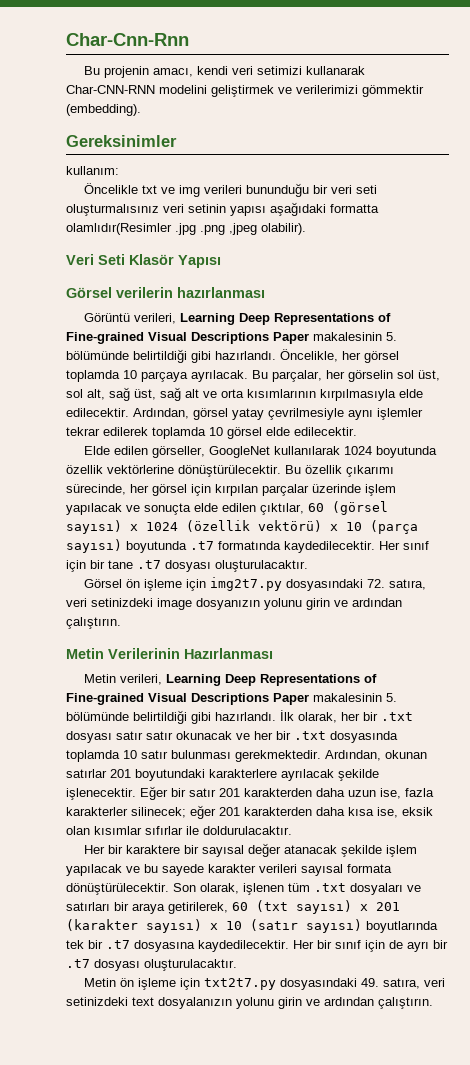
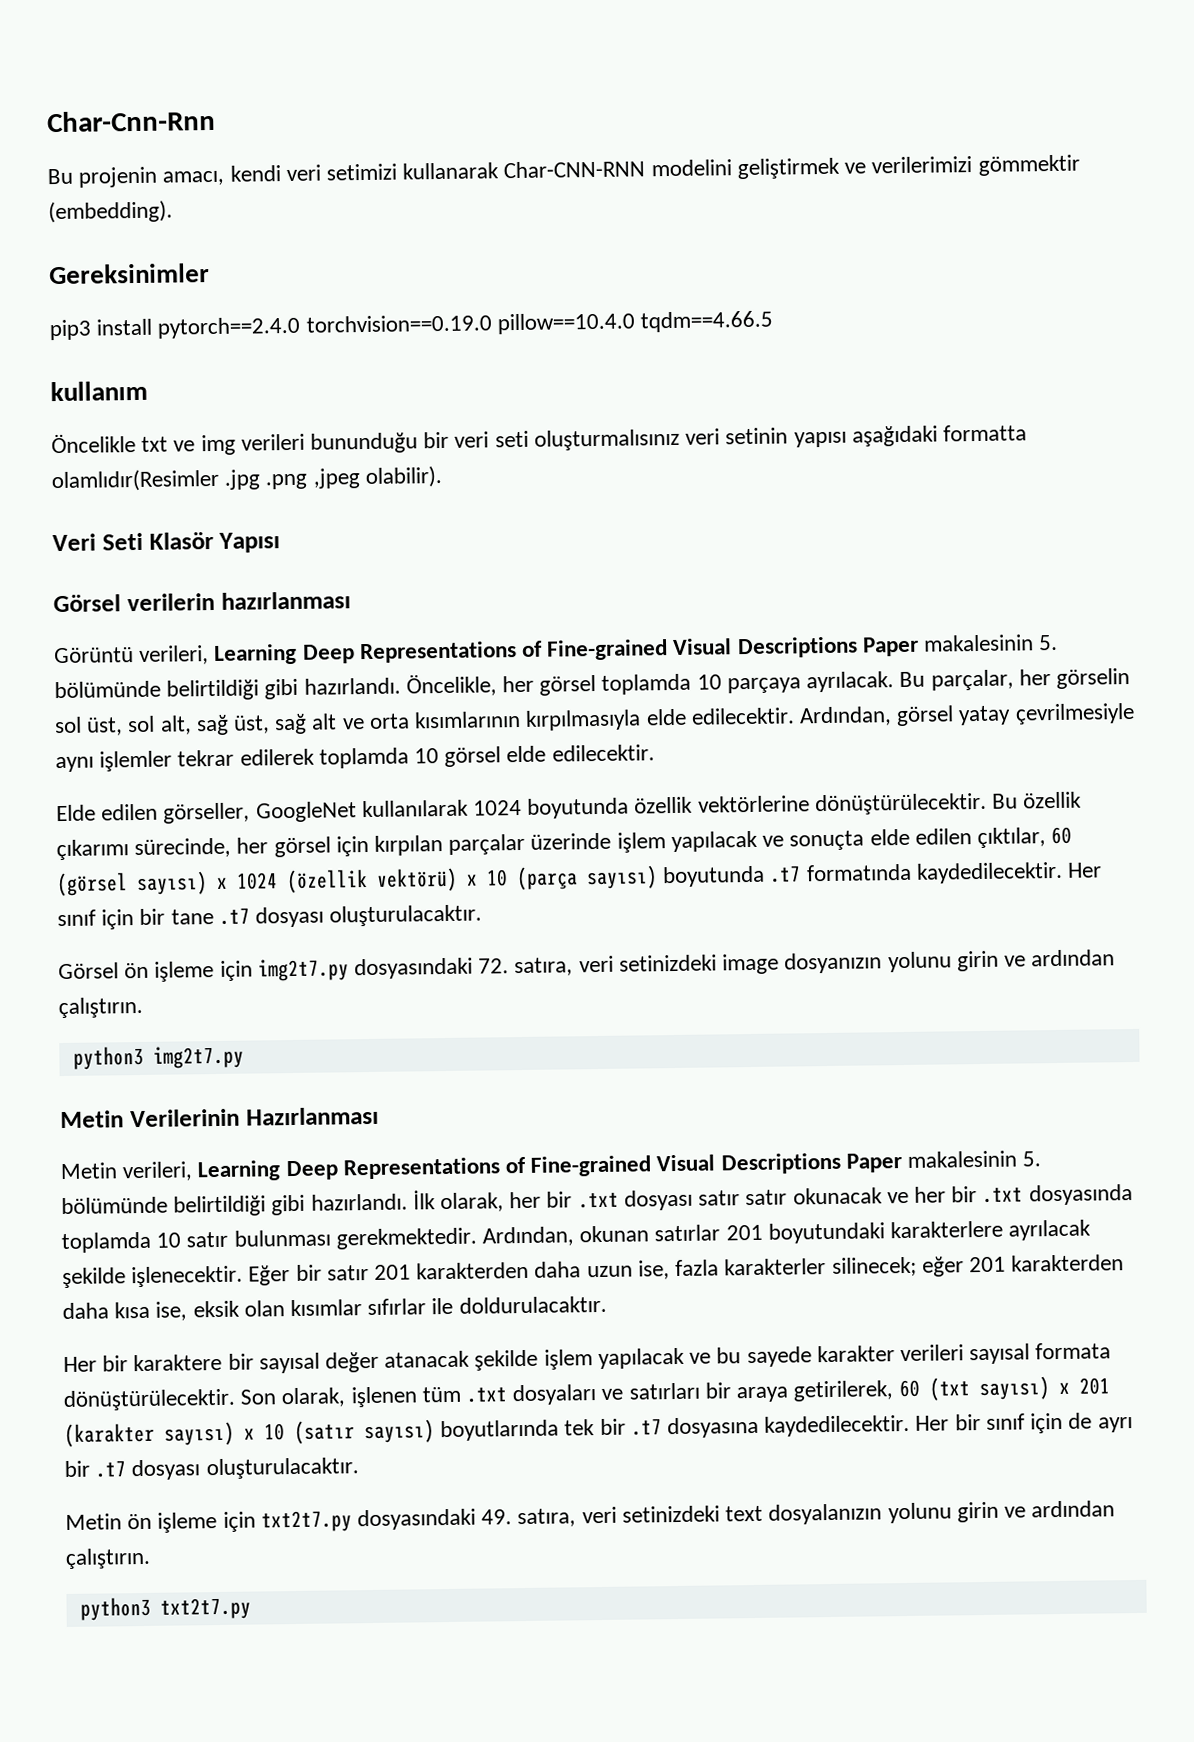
- kullanım:
+ pip3 install pytorch==2.4.0 torchvision==0.19.0 pillow==10.4.0 tqdm==4.66.5
+ kullanım
+ python3 img2t7.py
+ python3 txt2t7.py

